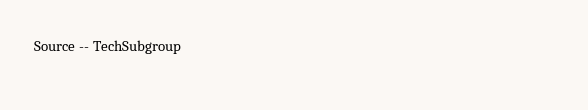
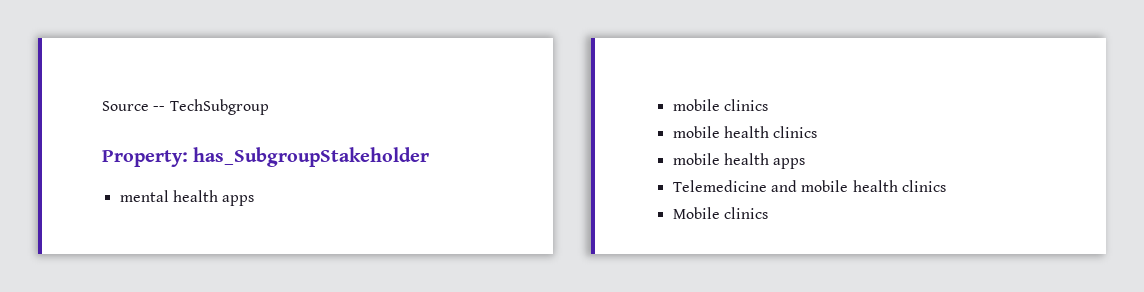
+ Property: has_SubgroupStakeholder
+ mental health apps
+ mobile clinics
+ mobile health clinics
+ mobile health apps
+ Telemedicine and mobile health clinics
+ Mobile clinics

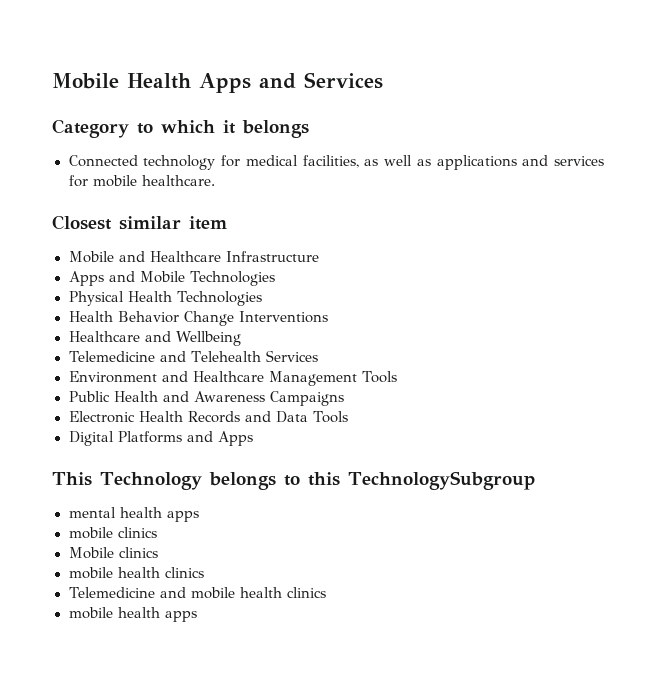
- Source -- TechSubgroup
- Property: has_SubgroupStakeholder
+ Mobile Health Apps and Services
+ Category to which it belongs
+ Connected technology for medical facilities, as well as applications and services for mobile healthcare.
+ Closest similar item
+ Mobile and Healthcare Infrastructure
+ Apps and Mobile Technologies
+ Physical Health Technologies
+ Health Behavior Change Interventions
+ Healthcare and Wellbeing
+ Telemedicine and Telehealth Services
+ Environment and Healthcare Management Tools
+ Public Health and Awareness Campaigns
+ Electronic Health Records and Data Tools
+ Digital Platforms and Apps
+ This Technology belongs to this TechnologySubgroup
  mobile clinics
+ Mobile clinics
  mobile health clinics
+ Telemedicine and mobile health clinics
- Telemedicine and mobile health clinics
- Mobile clinics

